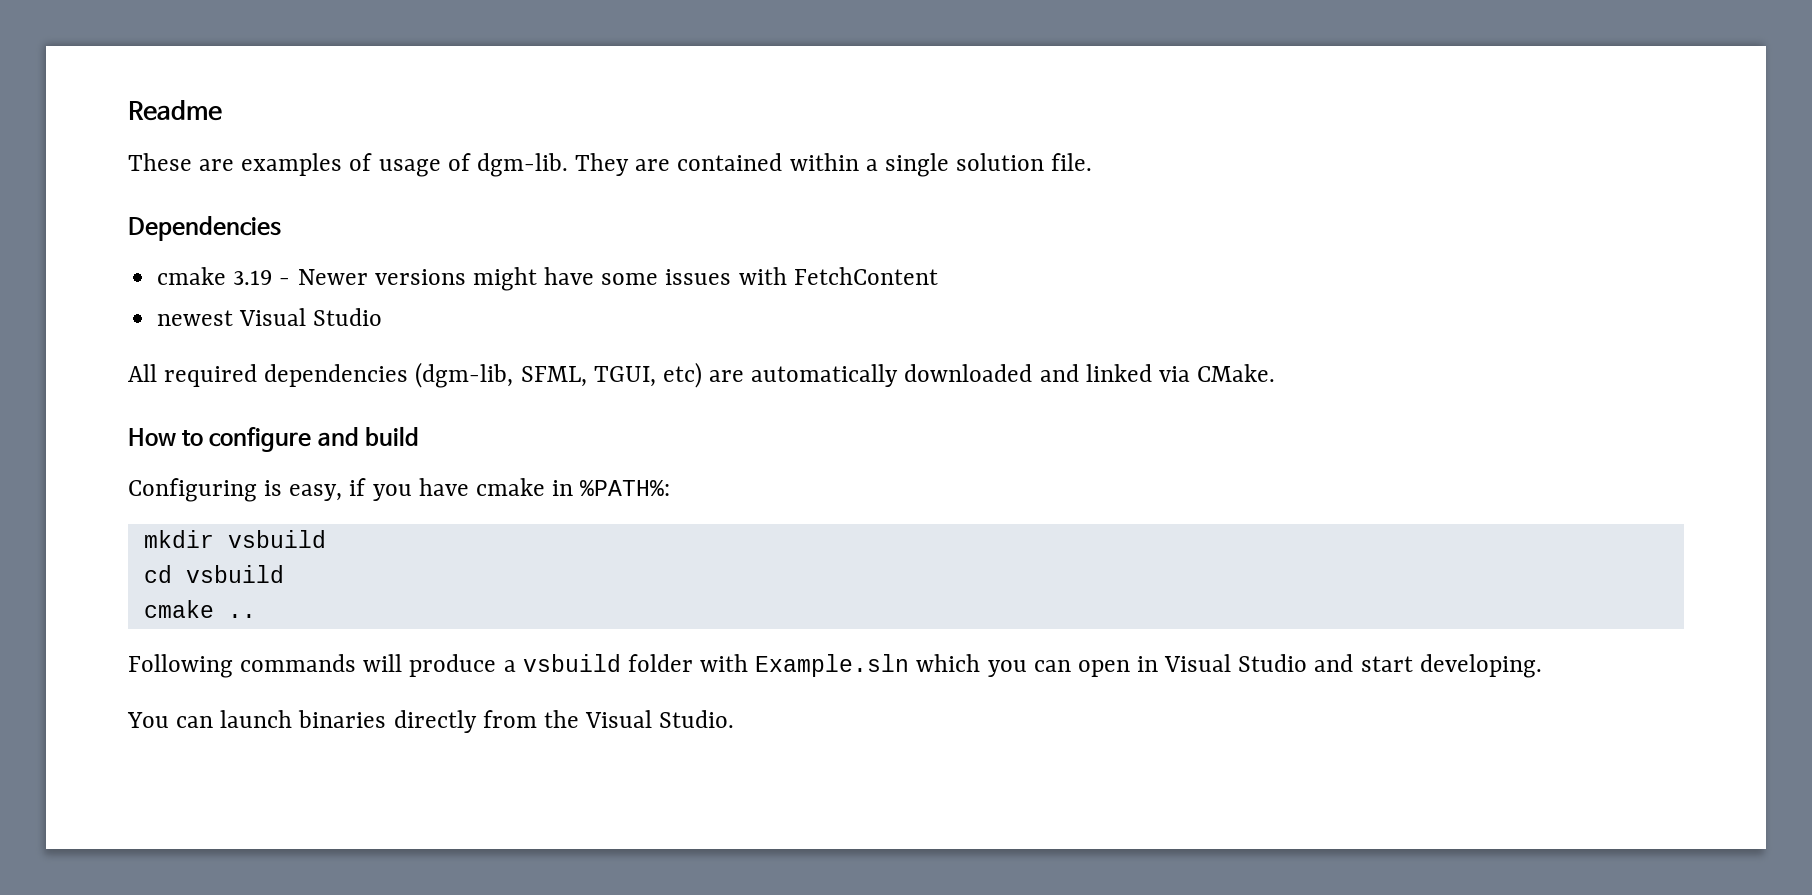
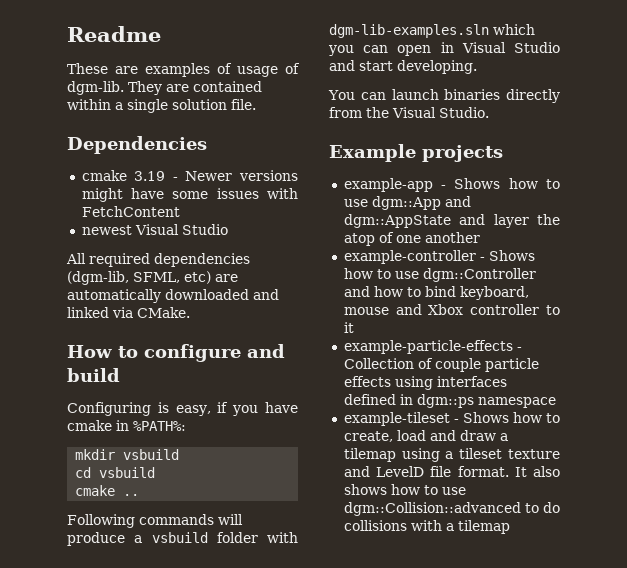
- All required dependencies (dgm-lib, SFML, TGUI, etc) are automatically downloaded and linked via CMake.
+ All required dependencies (dgm-lib, SFML, etc) are automatically downloaded and linked via CMake.
- Following commands will produce a vsbuild folder with Example.sln which you can open in Visual Studio and start developing.
+ Following commands will produce a vsbuild folder with dgm-lib-examples.sln which you can open in Visual Studio and start developing.
+ Example projects
+ example-app - Shows how to use dgm::App and dgm::AppState and layer the atop of one another
+ example-controller - Shows how to use dgm::Controller and how to bind keyboard, mouse and Xbox controller to it
+ example-particle-effects - Collection of couple particle effects using interfaces defined in dgm::ps namespace
+ example-tileset - Shows how to create, load and draw a tilemap using a tileset texture and LevelD file format. It also shows how to use dgm::Collision::advanced to do collisions with a tilemap

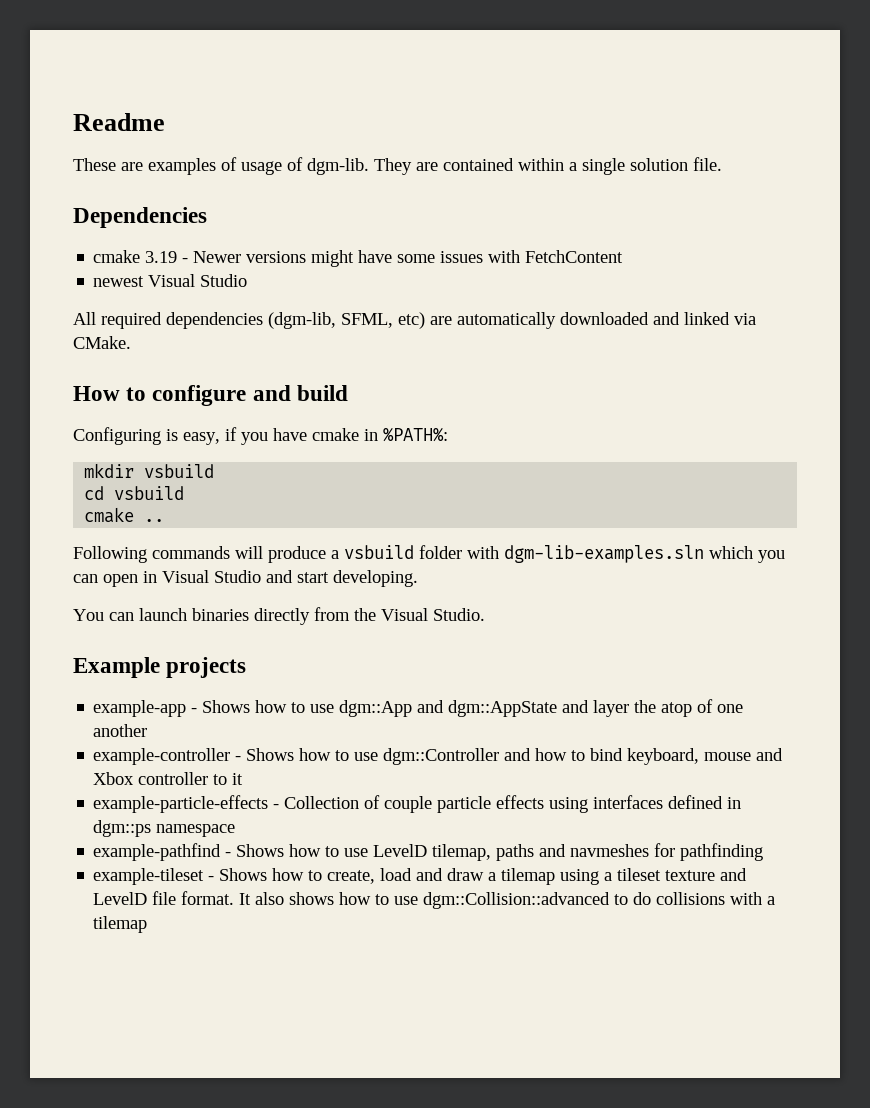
+ example-pathfind - Shows how to use LevelD tilemap, paths and navmeshes for pathfinding

